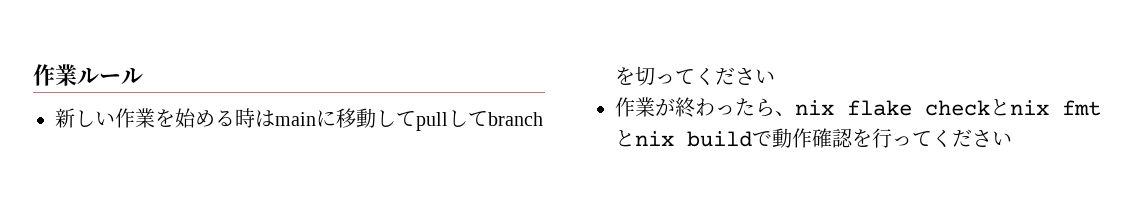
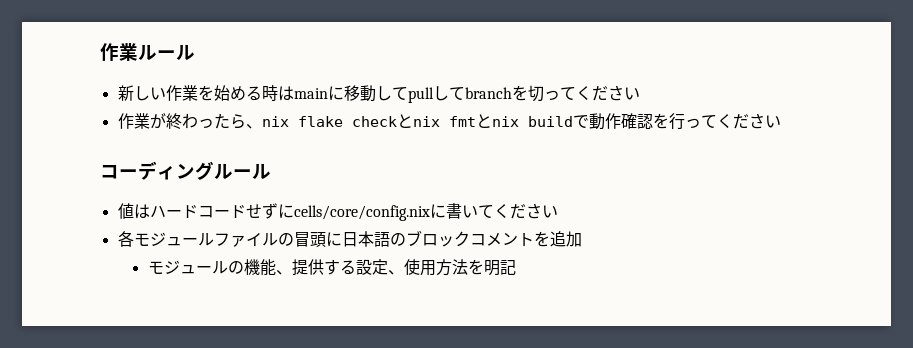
+ コーディングルール
+ 値はハードコードせずにcells/core/config.nixに書いてください
+ 各モジュールファイルの冒頭に日本語のブロックコメントを追加
+ モジュールの機能、提供する設定、使用方法を明記

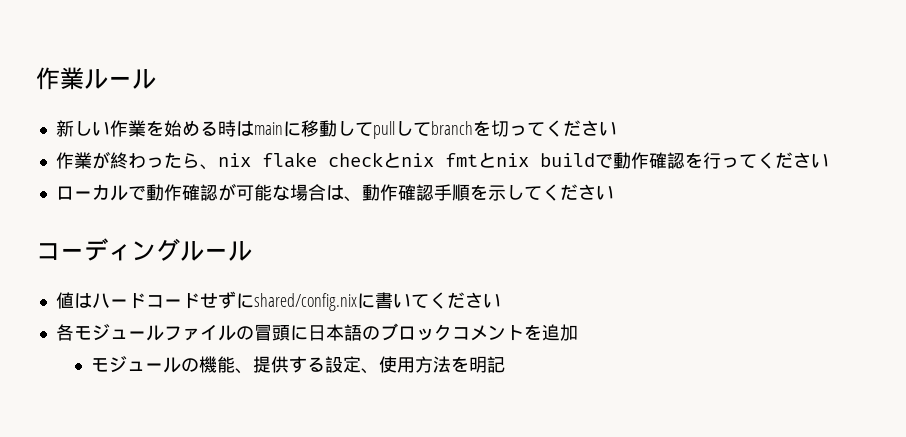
+ ローカルで動作確認が可能な場合は、動作確認手順を示してください
- 値はハードコードせずにcells/core/config.nixに書いてください
+ 値はハードコードせずにshared/config.nixに書いてください

